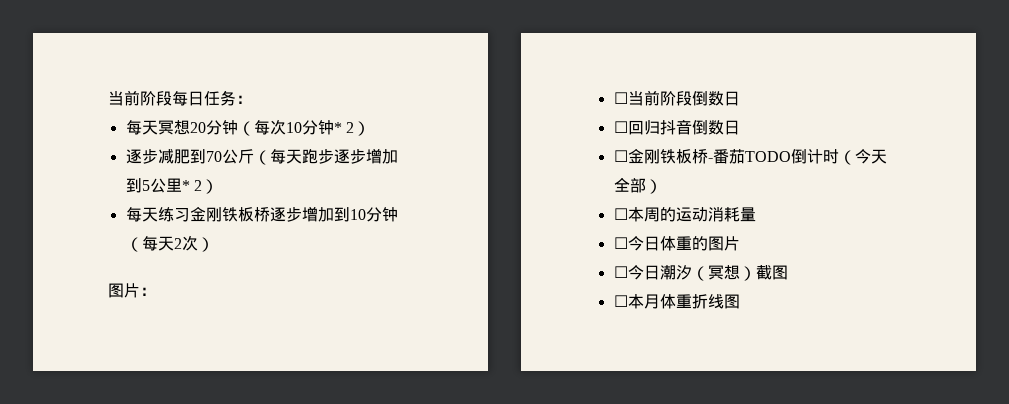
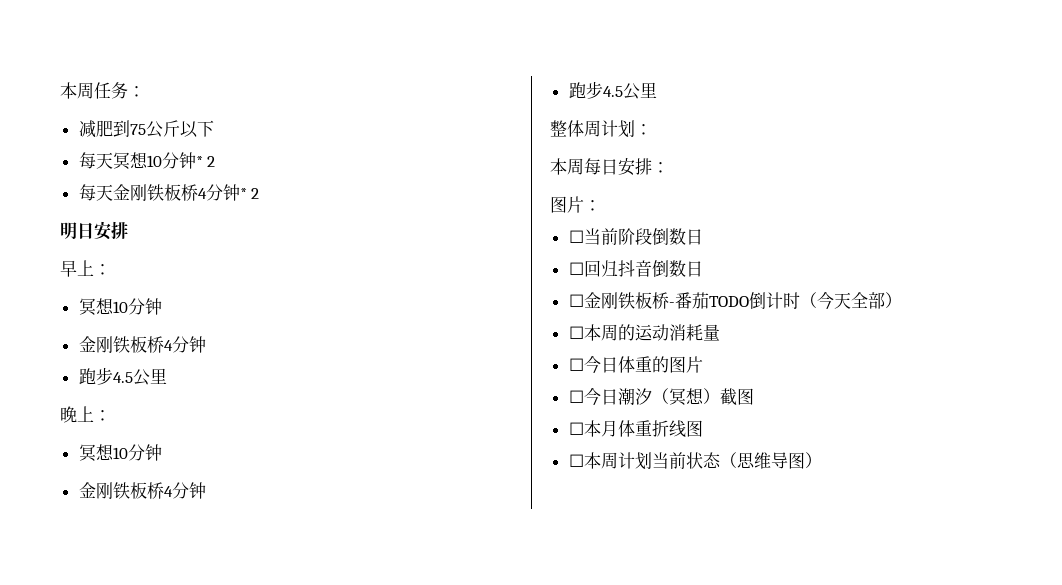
- 当前阶段每日任务：
+ 本周任务：
+ 减肥到75公斤以下
- 每天冥想20分钟（每次10分钟* 2）
- 逐步减肥到70公斤（每天跑步逐步增加到5公里* 2）
- 每天练习金刚铁板桥逐步增加到10分钟（每天2次）
+ 每天冥想10分钟* 2
+ 每天金刚铁板桥4分钟* 2
+ 明日安排
+ 早上：
+ 冥想10分钟
+ 金刚铁板桥4分钟
+ 跑步4.5公里
+ 晚上：
+ 冥想10分钟
+ 金刚铁板桥4分钟
+ 跑步4.5公里
+ 整体周计划：
+ 本周每日安排：
+ ☐本周计划当前状态（思维导图）

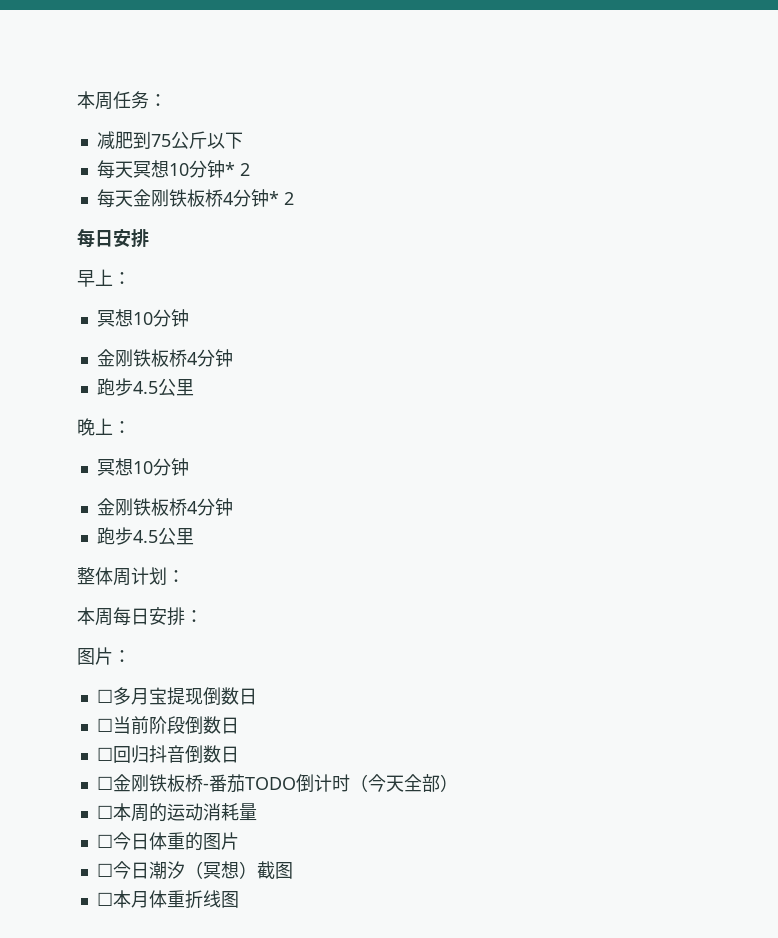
  每天金刚铁板桥4分钟* 2
- 明日安排
+ 每日安排
+ ☐多月宝提现倒数日
- ☐本周计划当前状态（思维导图）

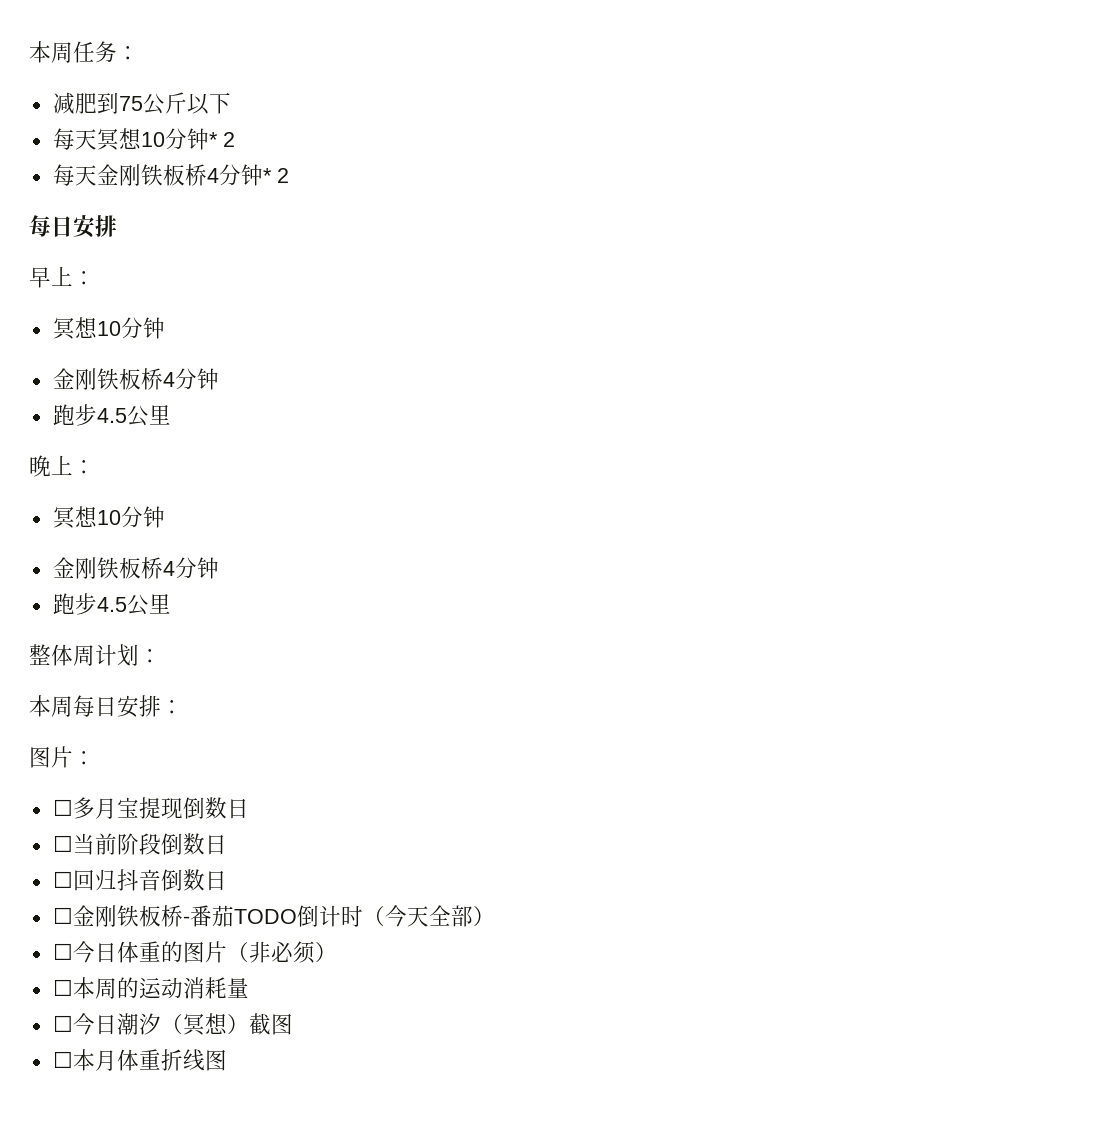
+ ☐今日体重的图片（非必须）
- ☐今日体重的图片

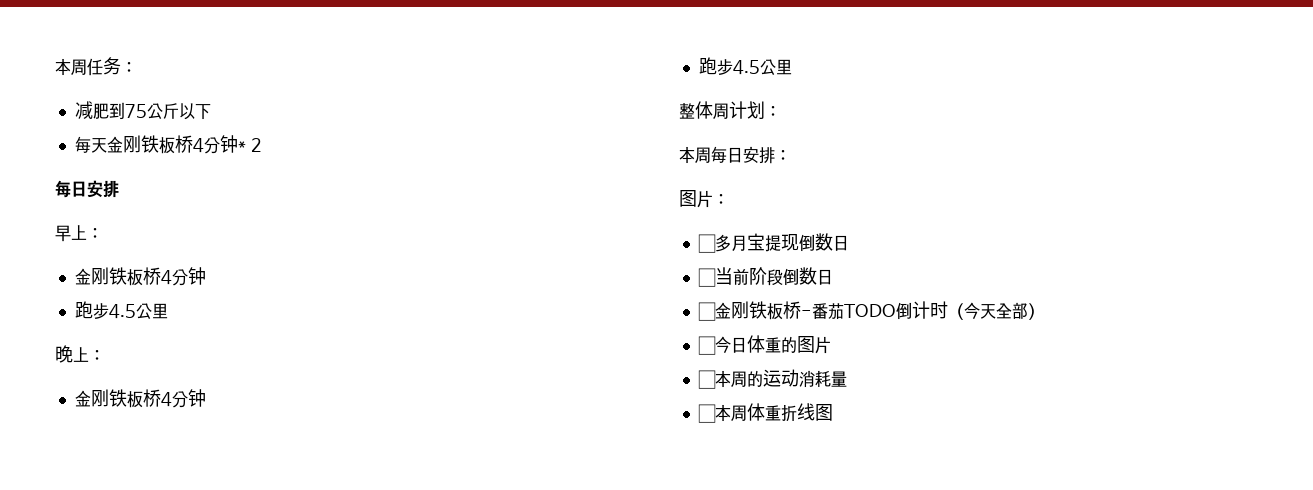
- 每天冥想10分钟* 2
  早上：
- 冥想10分钟
  晚上：
- 冥想10分钟
- ☐回归抖音倒数日
- ☐今日体重的图片（非必须）
+ ☐今日体重的图片
- ☐今日潮汐（冥想）截图
- ☐本月体重折线图
+ ☐本周体重折线图

